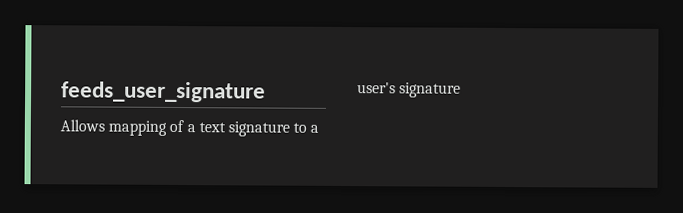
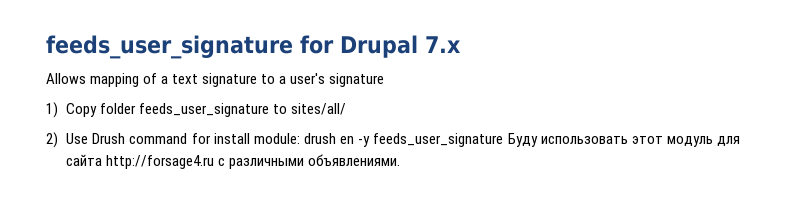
- feeds_user_signature
+ feeds_user_signature for Drupal 7.x
+ 1) Copy folder feeds_user_signature to sites/all/
+ 2) Use Drush command for install module: drush en -y feeds_user_signature Буду использовать этот модуль для сайта http://forsage4.ru с различными объявлениями.

